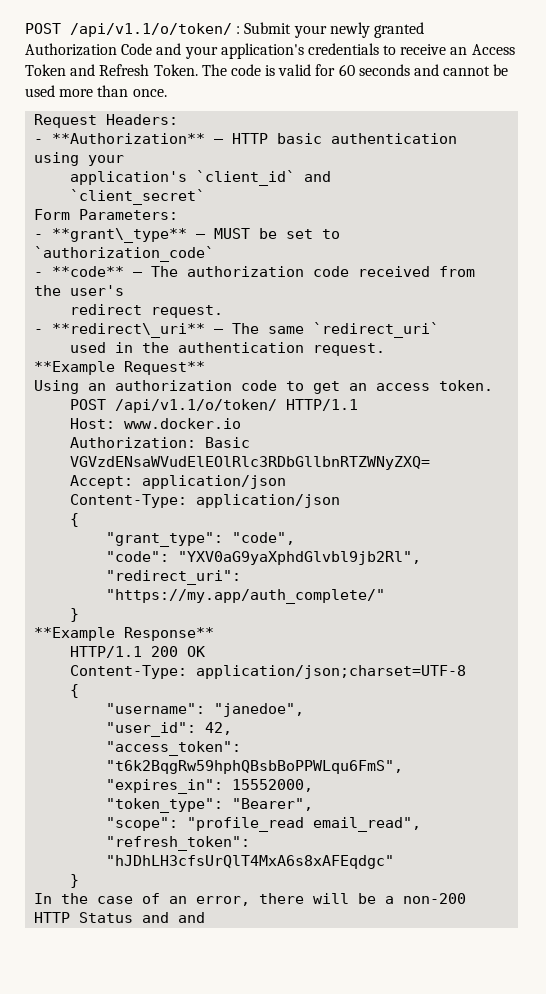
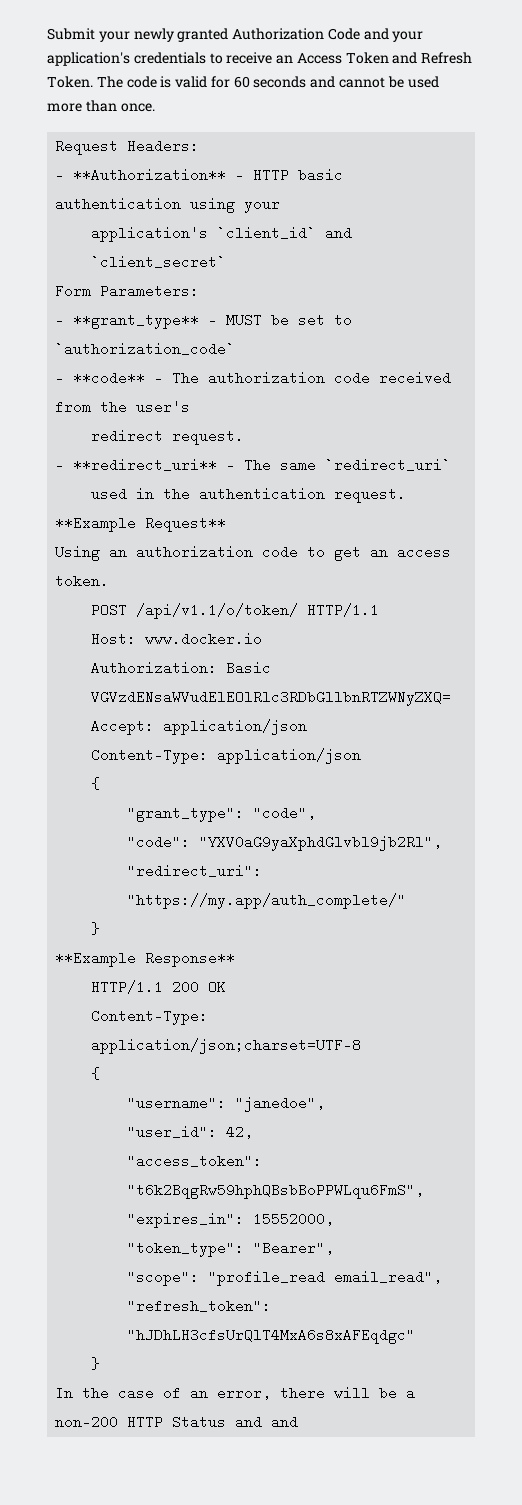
- POST /api/v1.1/o/token/ : Submit your newly granted Authorization Code and your application's credentials to receive an Access Token and Refresh Token.
+ Submit your newly granted Authorization Code and your application's credentials to receive an Access Token and Refresh Token.
- - **grant\_type** – MUST be set to `authorization_code`
+ - **grant_type** – MUST be set to `authorization_code`
- - **redirect\_uri** – The same `redirect_uri`
+ - **redirect_uri** – The same `redirect_uri`

